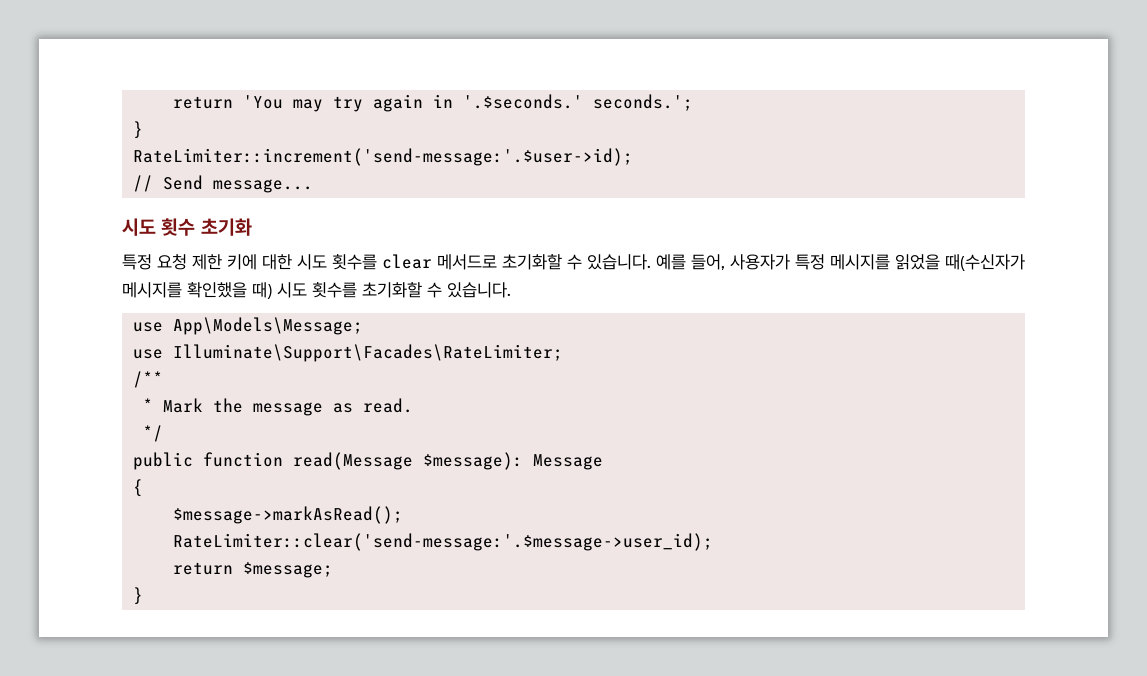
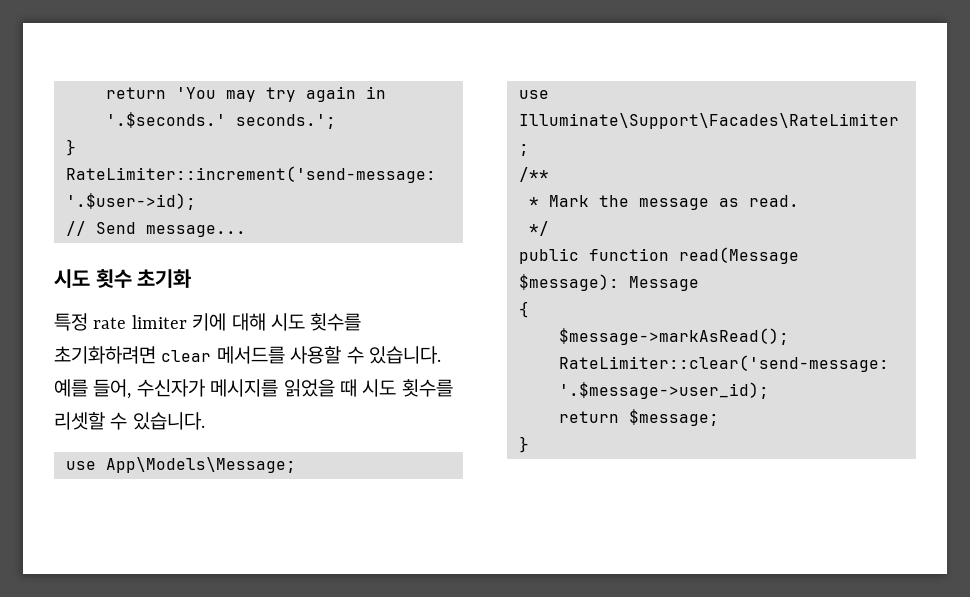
- 특정 요청 제한 키에 대한 시도 횟수를 clear 메서드로 초기화할 수 있습니다. 예를 들어, 사용자가 특정 메시지를 읽었을 때(수신자가 메시지를 확인했을 때) 시도 횟수를 초기화할 수 있습니다.
+ 특정 rate limiter 키에 대해 시도 횟수를 초기화하려면 clear 메서드를 사용할 수 있습니다. 예를 들어, 수신자가 메시지를 읽었을 때 시도 횟수를 리셋할 수 있습니다.

